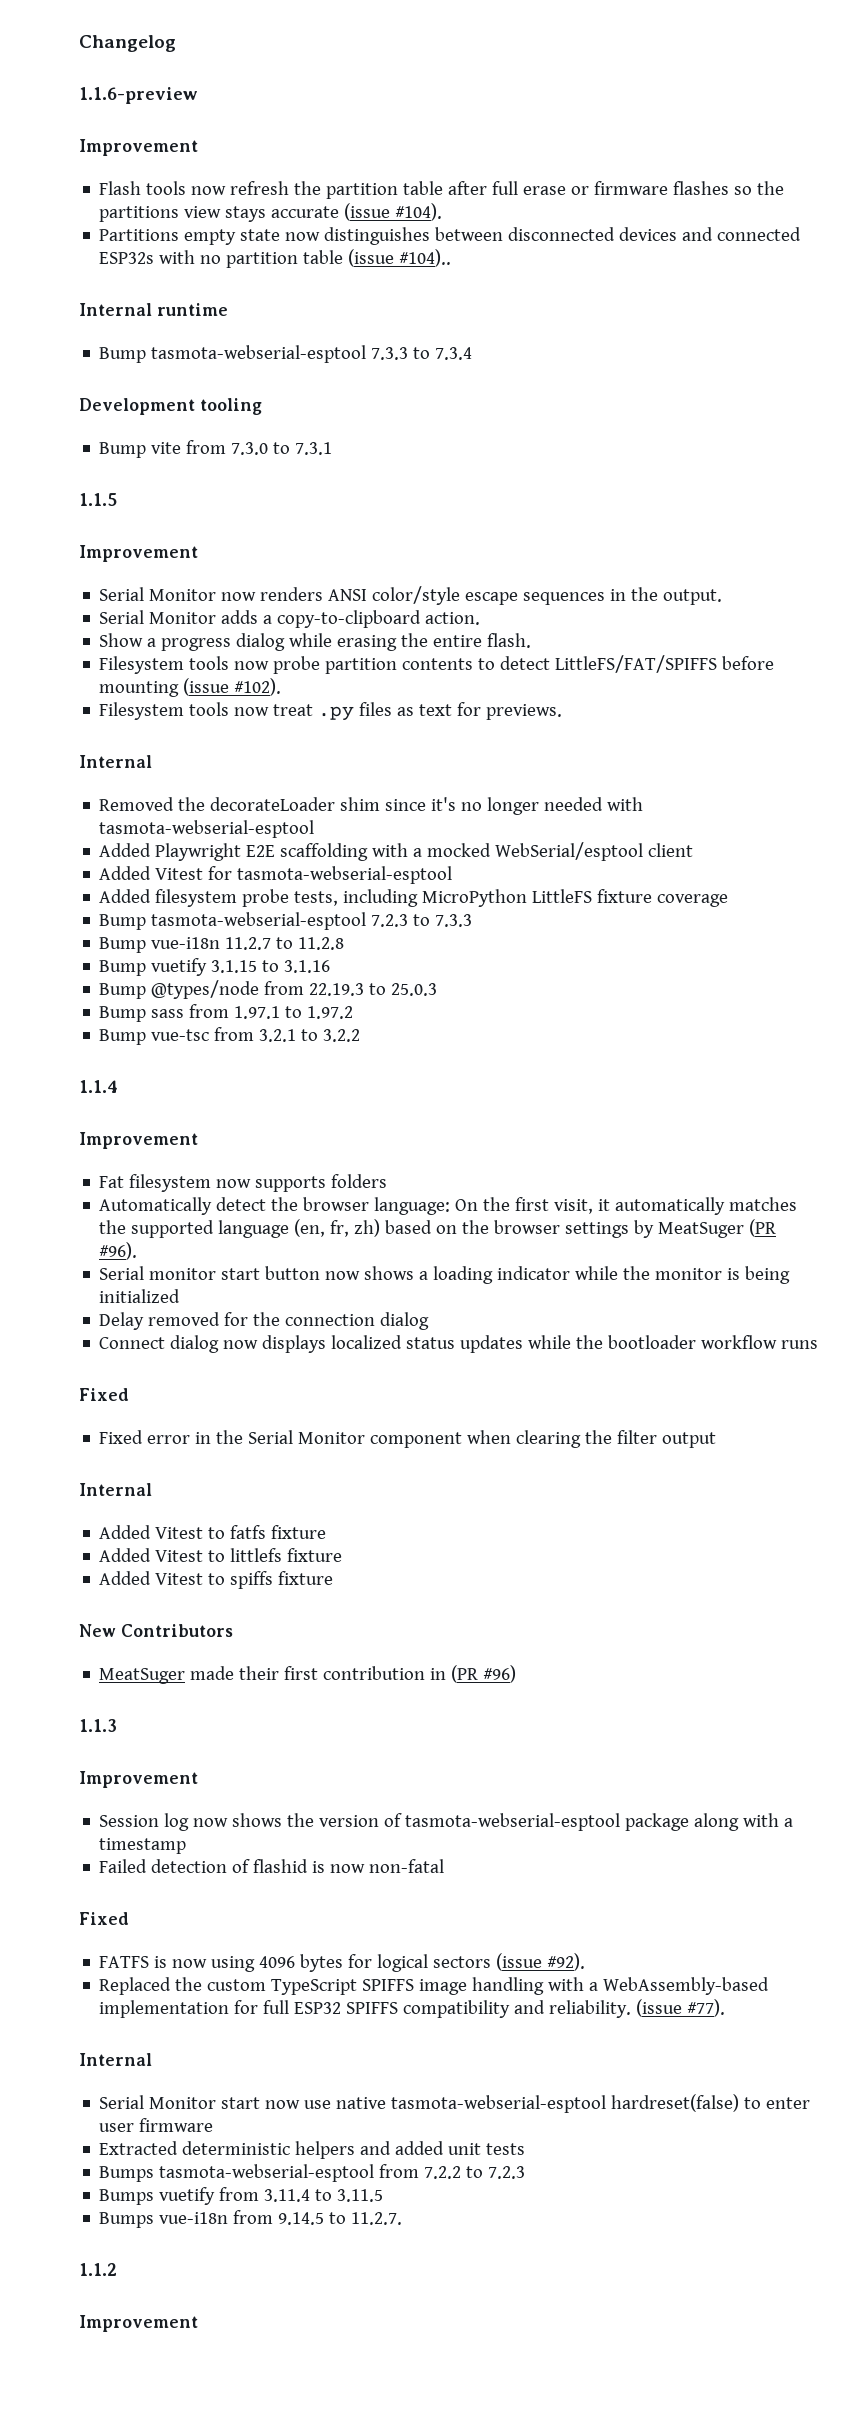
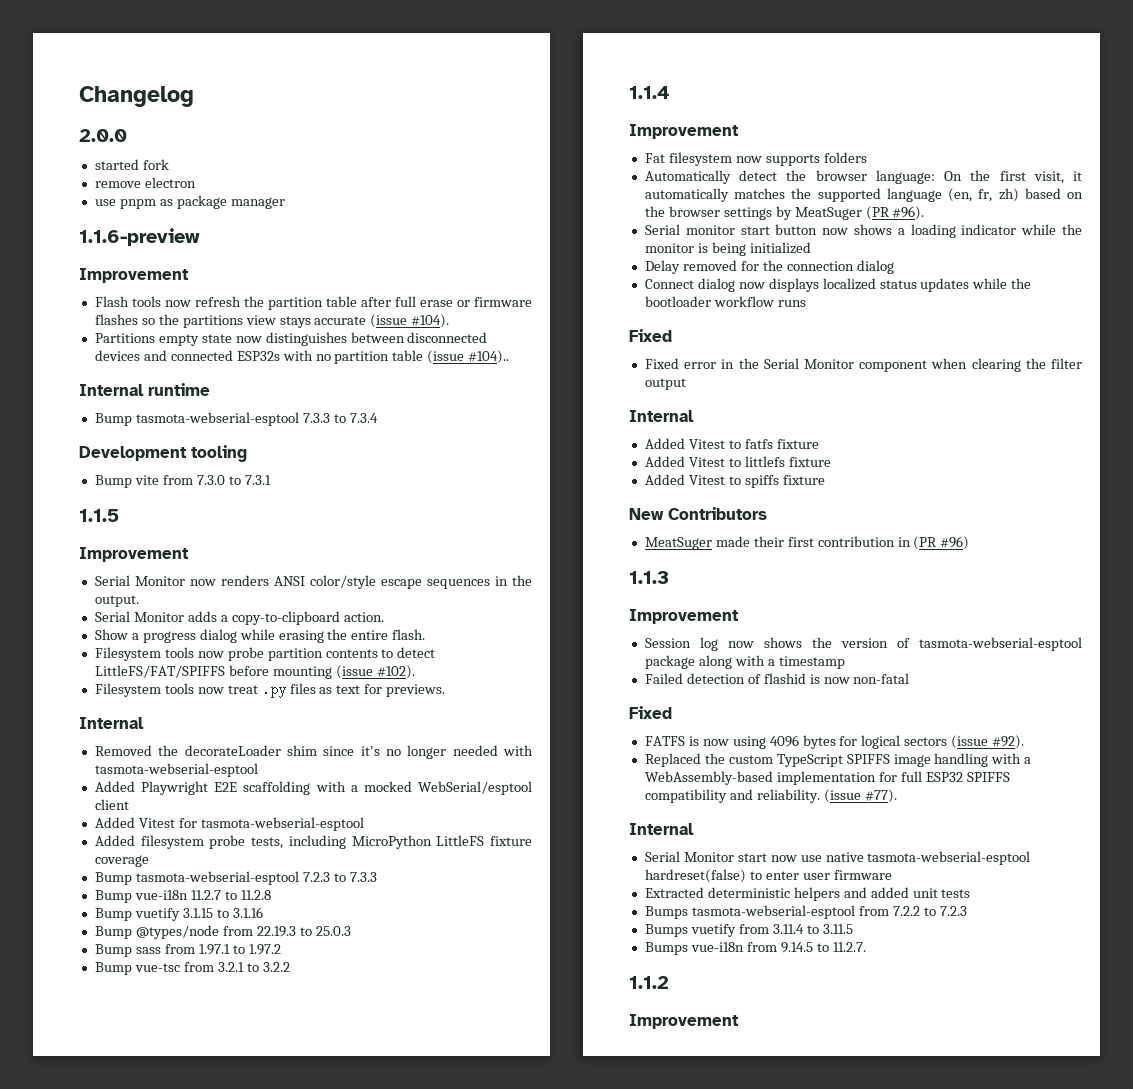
+ 2.0.0
+ started fork
+ remove electron
+ use pnpm as package manager

